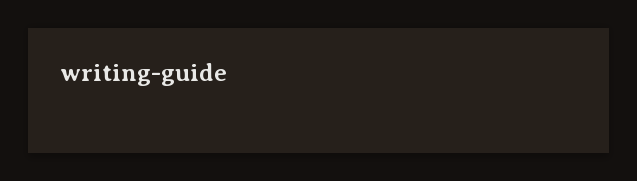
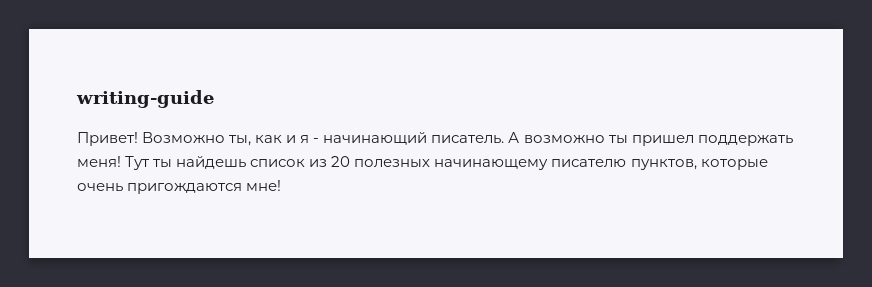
+ Привет! Возможно ты, как и я - начинающий писатель. А возможно ты пришел поддержать меня! Тут ты найдешь список из 20 полезных начинающему писателю пунктов, которые очень пригождаются мне!

